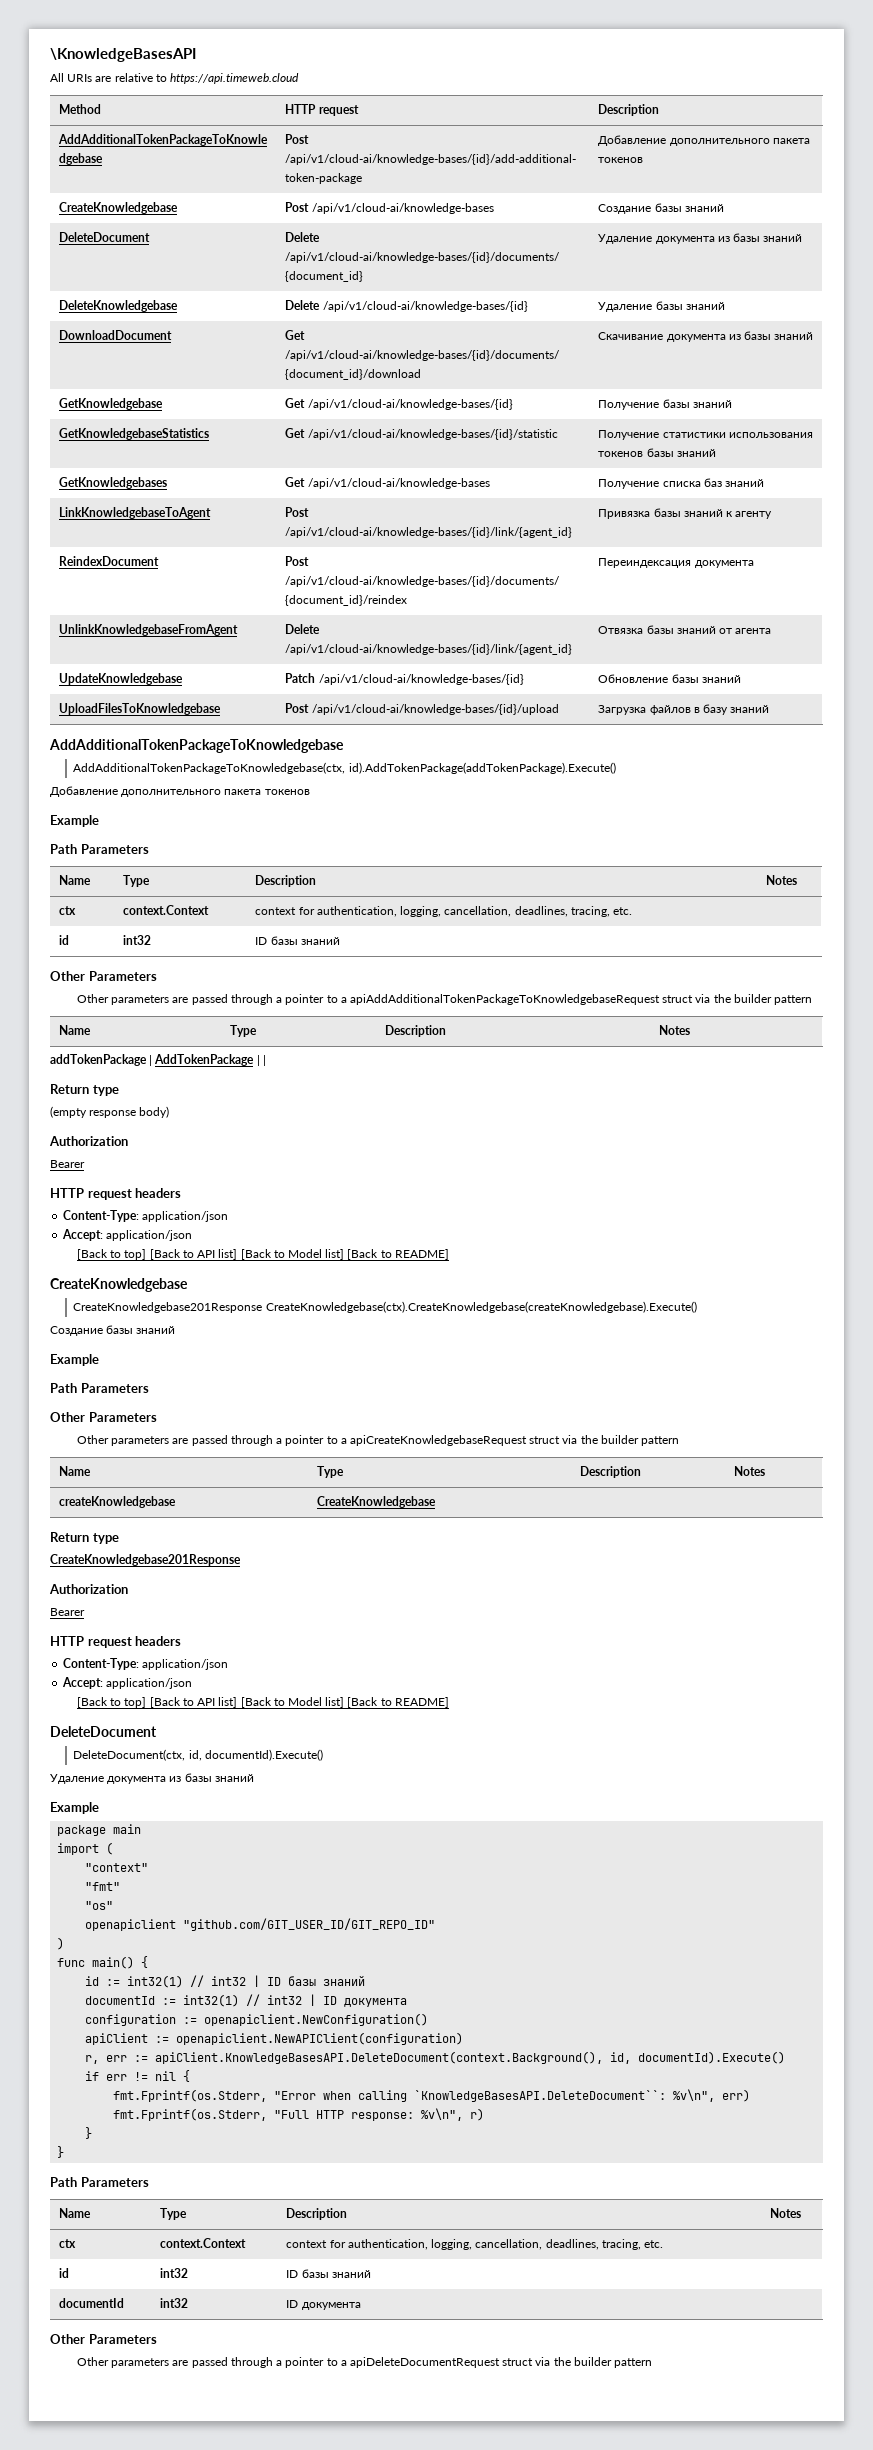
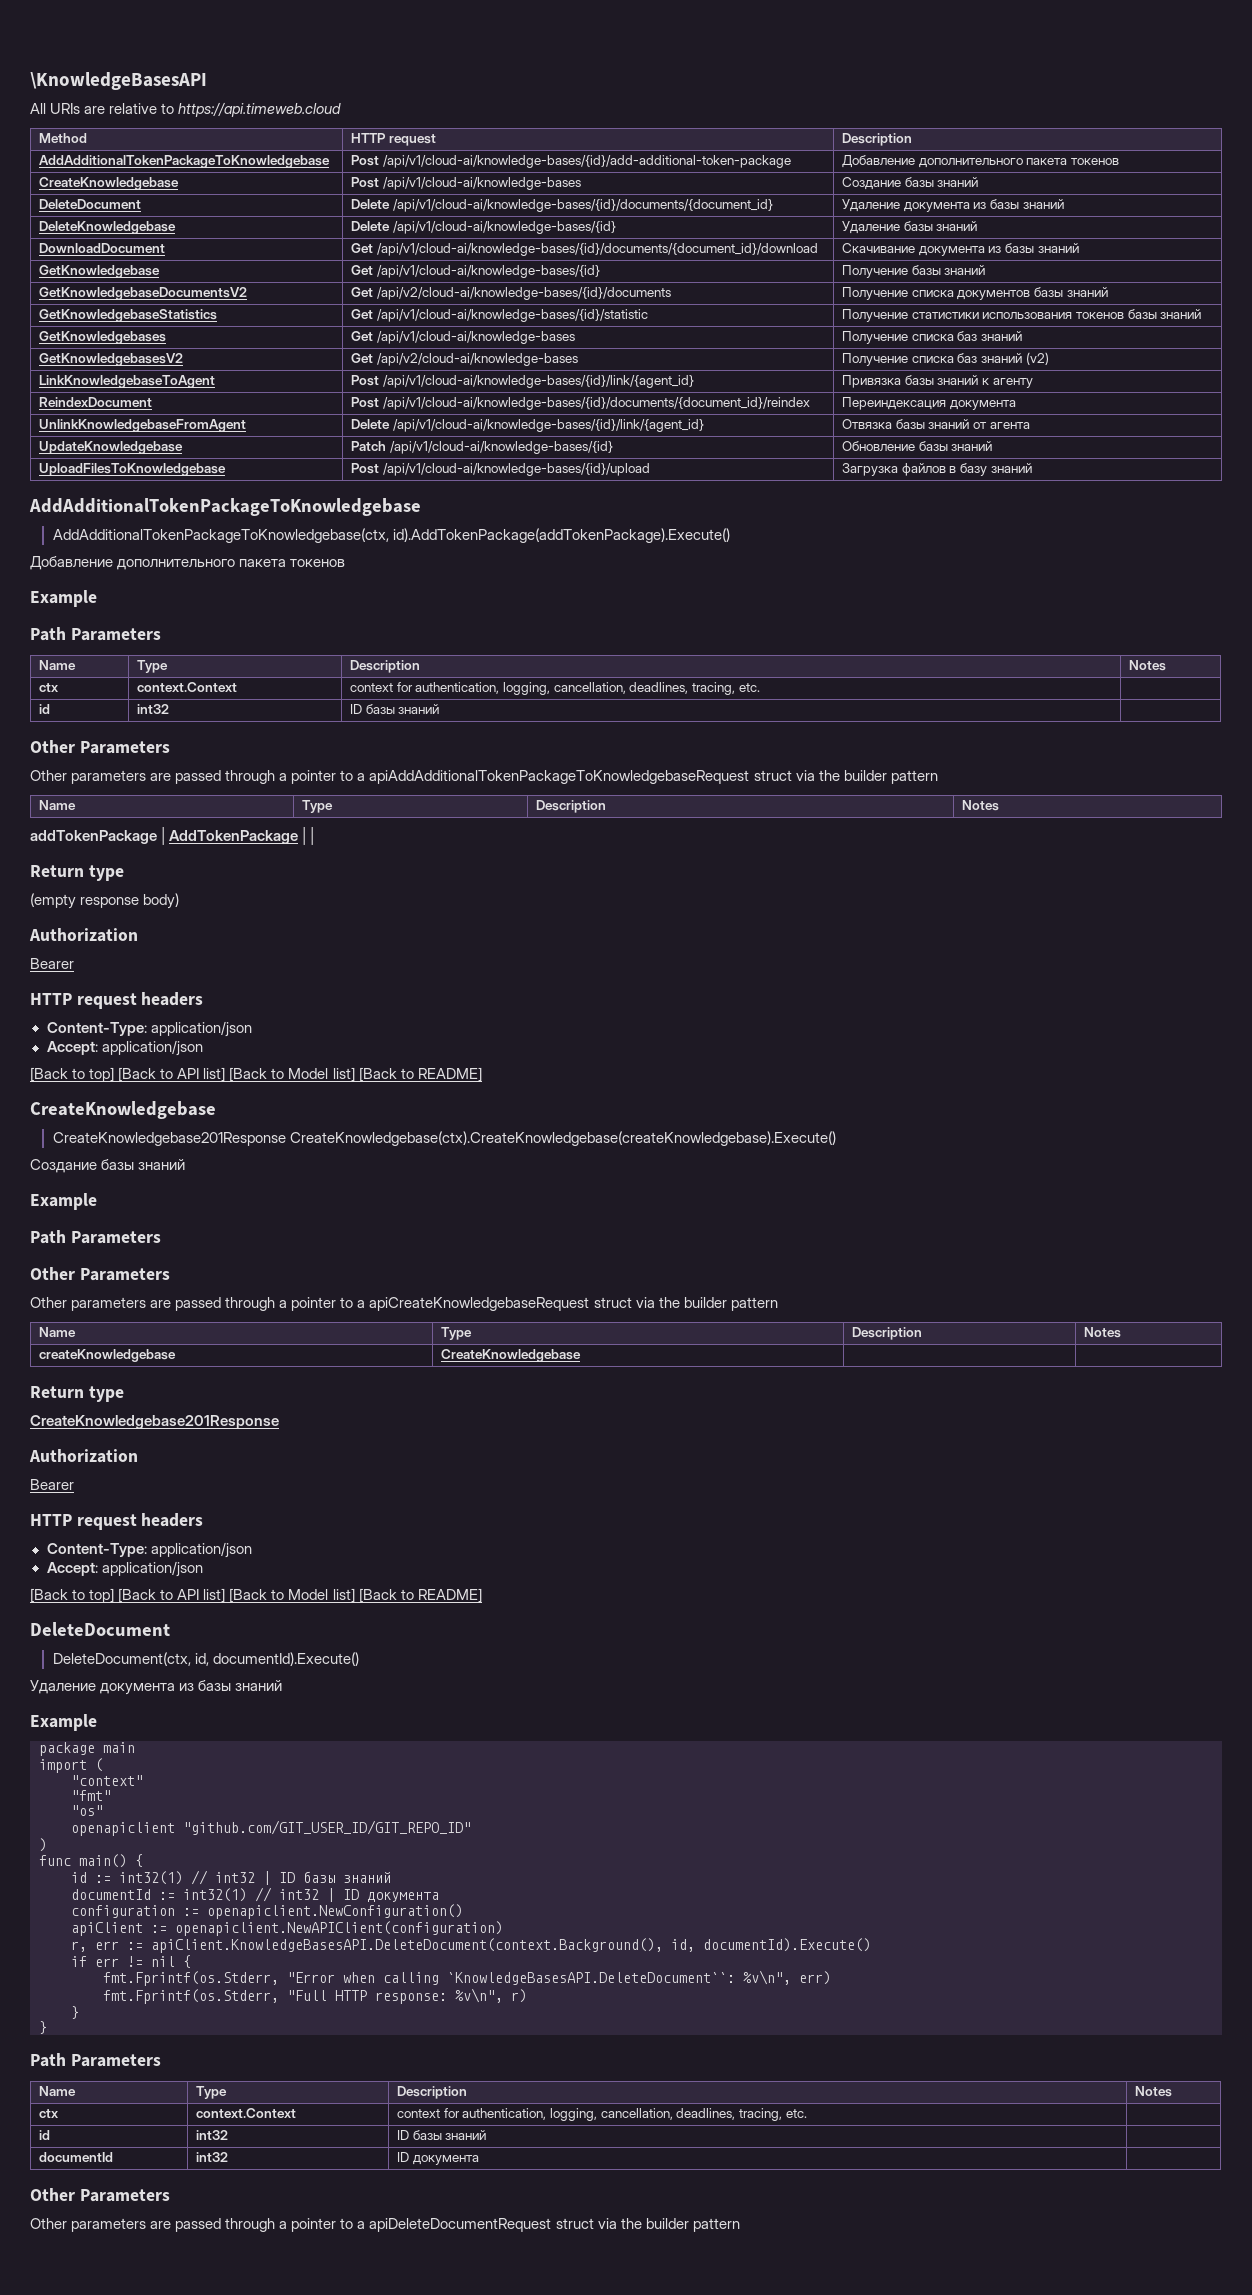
+ GetKnowledgebaseDocumentsV2 | Get /api/v2/cloud-ai/knowledge-bases/{id}/documents | Получение списка документов базы знаний
+ GetKnowledgebasesV2 | Get /api/v2/cloud-ai/knowledge-bases | Получение списка баз знаний (v2)

